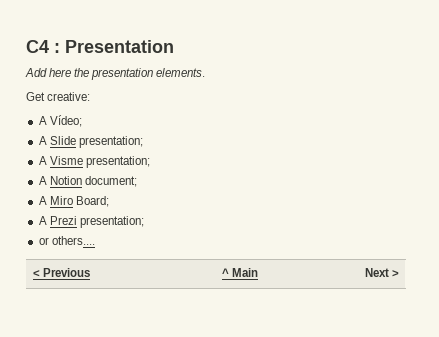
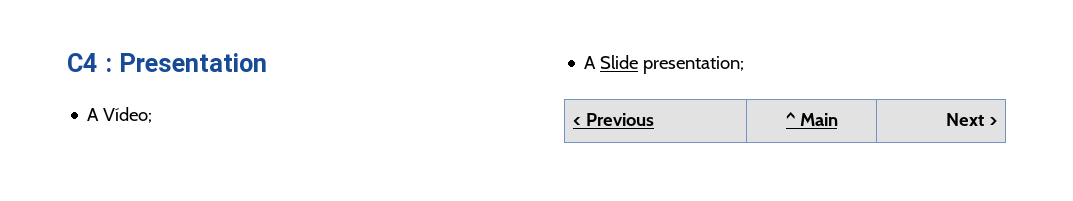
- Add here the presentation elements.
- Get creative:
- A Visme presentation;
- A Notion document;
- A Miro Board;
- A Prezi presentation;
- or others....

